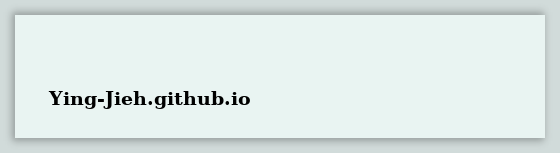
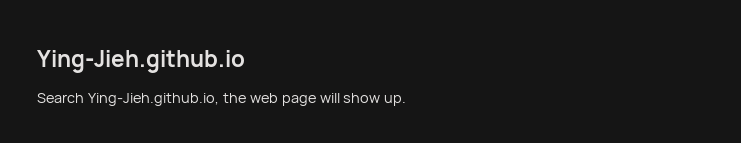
+ Search Ying-Jieh.github.io, the web page will show up.

